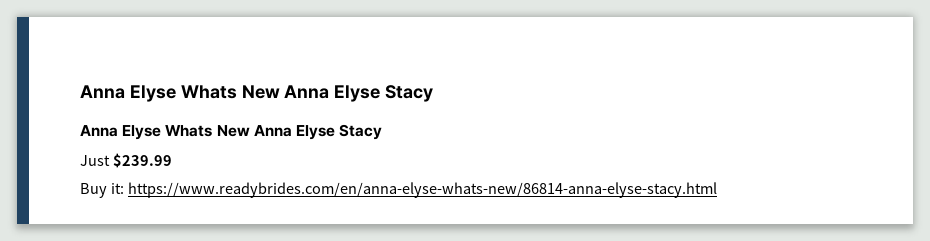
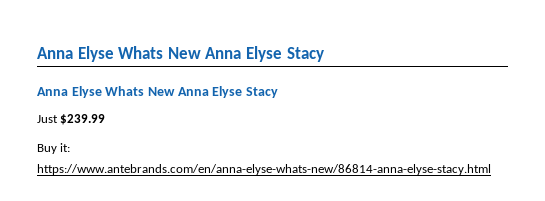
- Buy it: https://www.readybrides.com/en/anna-elyse-whats-new/86814-anna-elyse-stacy.html
+ Buy it: https://www.antebrands.com/en/anna-elyse-whats-new/86814-anna-elyse-stacy.html

